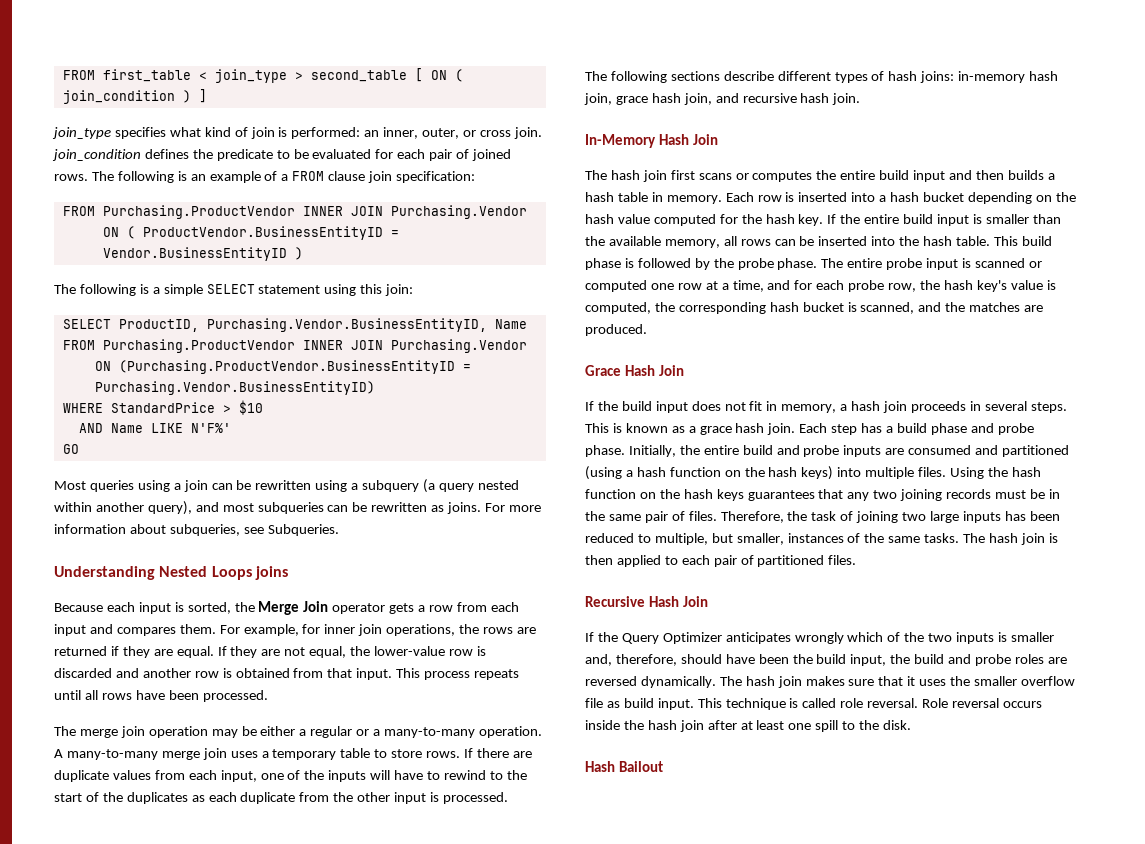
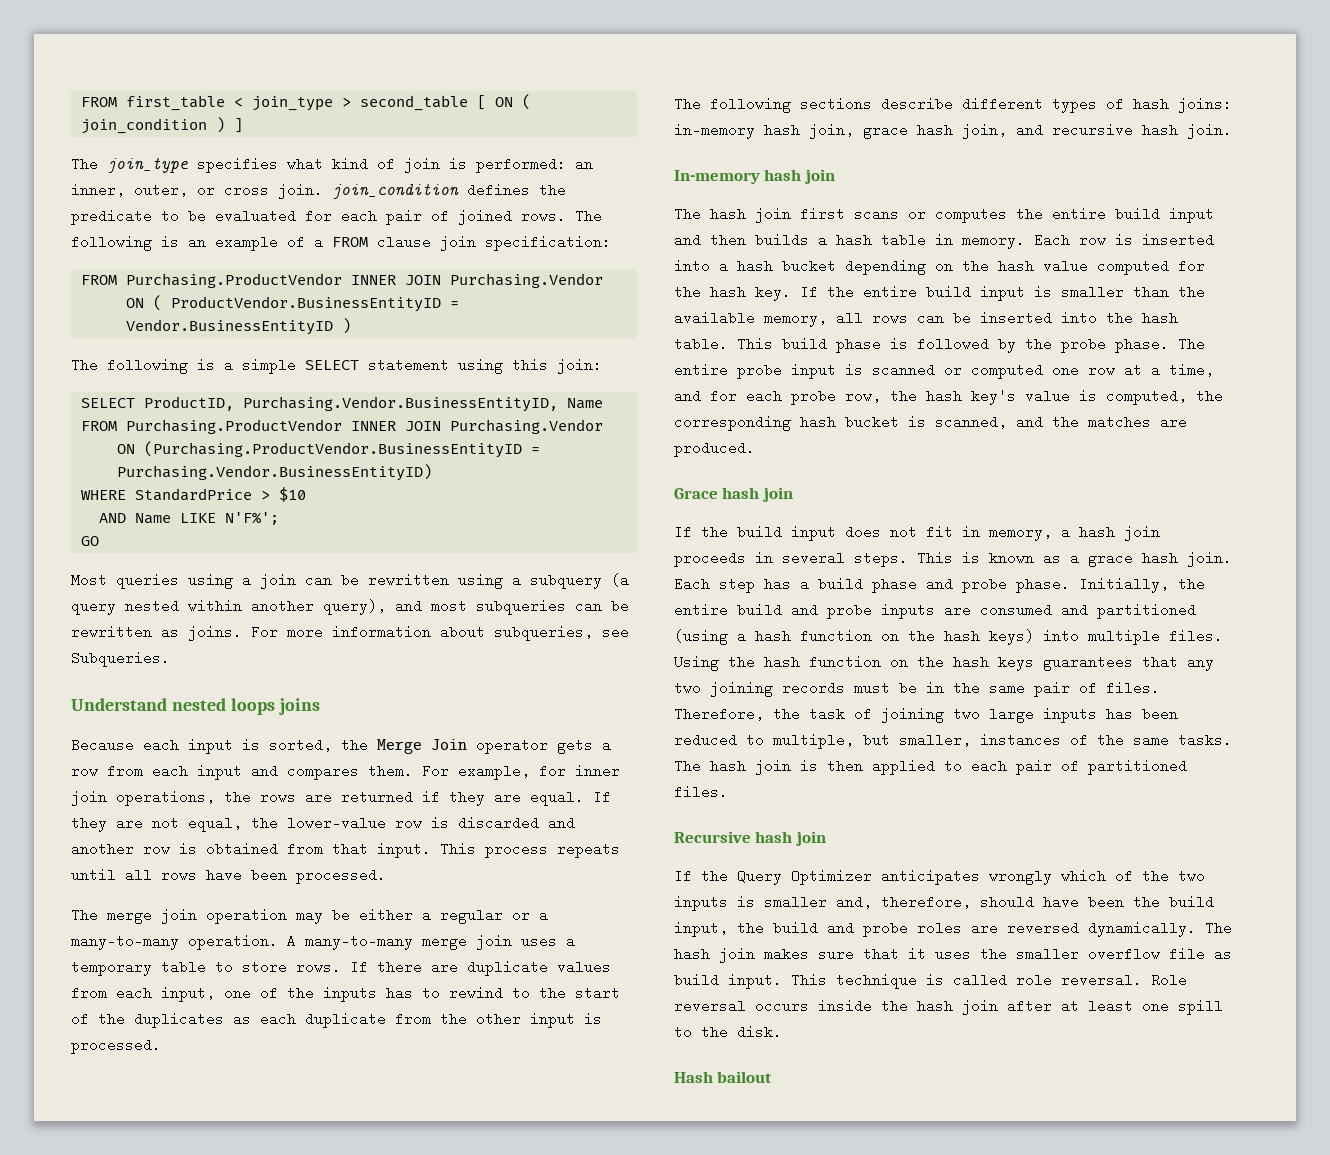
- join_type specifies what kind of join is performed: an inner, outer, or cross join. join_condition defines the predicate to be evaluated for each pair of joined rows.
+ The join_type specifies what kind of join is performed: an inner, outer, or cross join. join_condition defines the predicate to be evaluated for each pair of joined rows.
- AND Name LIKE N'F%'
+ AND Name LIKE N'F%';
- Understanding Nested Loops joins
+ Understand nested loops joins
- If there are duplicate values from each input, one of the inputs will have to rewind to the start of the duplicates as each duplicate from the other input is processed.
+ If there are duplicate values from each input, one of the inputs has to rewind to the start of the duplicates as each duplicate from the other input is processed.
- In-Memory Hash Join
+ In-memory hash join
- Grace Hash Join
+ Grace hash join
- Recursive Hash Join
+ Recursive hash join
- Hash Bailout
+ Hash bailout

